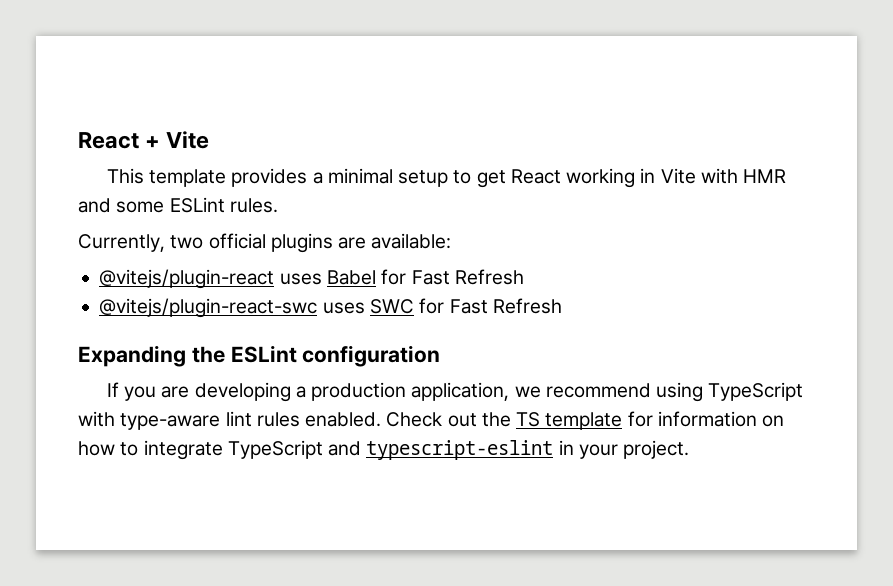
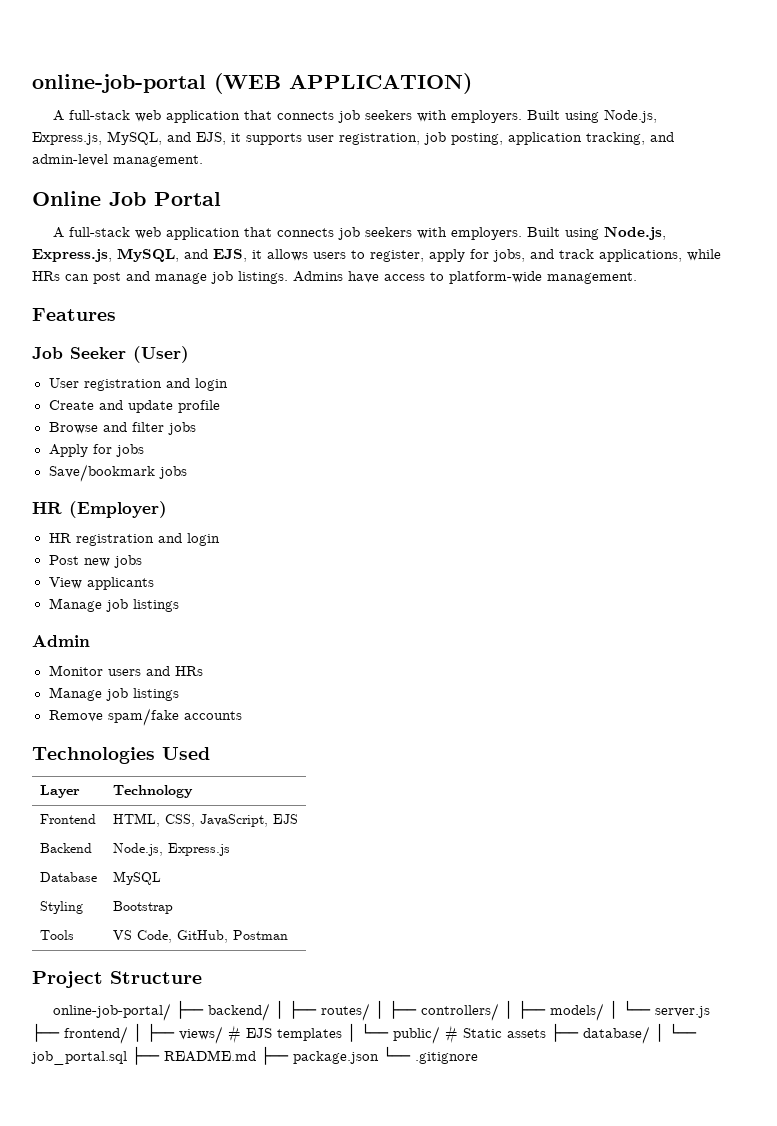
- React + Vite
- This template provides a minimal setup to get React working in Vite with HMR and some ESLint rules.
- Currently, two official plugins are available:
- @vitejs/plugin-react uses Babel for Fast Refresh
- @vitejs/plugin-react-swc uses SWC for Fast Refresh
- Expanding the ESLint configuration
- If you are developing a production application, we recommend using TypeScript with type-aware lint rules enabled. Check out the TS template for information on how to integrate TypeScript and typescript-eslint in your project.
+ online-job-portal (WEB APPLICATION)
+ A full-stack web application that connects job seekers with employers. Built using Node.js, Express.js, MySQL, and EJS, it supports user registration, job posting, application tracking, and admin-level management.
+ Online Job Portal
+ A full-stack web application that connects job seekers with employers. Built using Node.js, Express.js, MySQL, and EJS, it allows users to register, apply for jobs, and track applications, while HRs can post and manage job listings. Admins have access to platform-wide management.
+ Features
+ Job Seeker (User)
+ User registration and login
+ Create and update profile
+ Browse and filter jobs
+ Apply for jobs
+ Save/bookmark jobs
+ HR (Employer)
+ HR registration and login
+ Post new jobs
+ View applicants
+ Manage job listings
+ Admin
+ Monitor users and HRs
+ Manage job listings
+ Remove spam/fake accounts
+ Technologies Used
+ Layer | Technology
+ Frontend | HTML, CSS, JavaScript, EJS
+ Backend | Node.js, Express.js
+ Database | MySQL
+ Styling | Bootstrap
+ Tools | VS Code, GitHub, Postman
+ Project Structure
+ online-job-portal/ ├── backend/ │ ├── routes/ │ ├── controllers/ │ ├── models/ │ └── server.js ├── frontend/ │ ├── views/ # EJS templates │ └── public/ # Static assets ├── database/ │ └── job_portal.sql ├── README.md ├── package.json └── .gitignore

